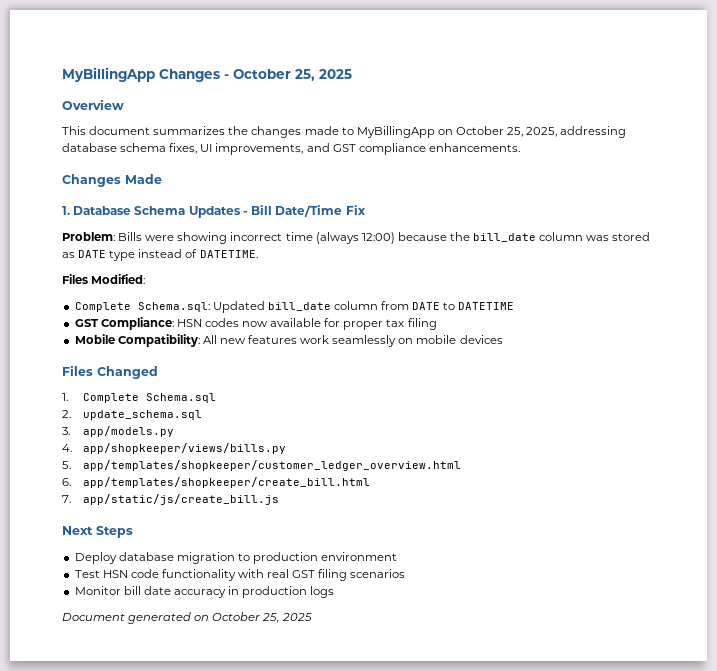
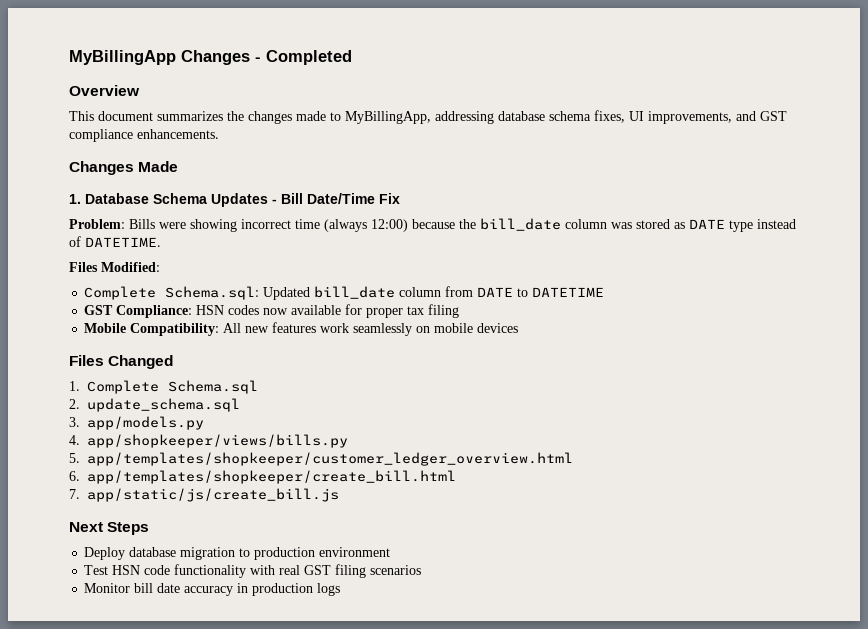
- MyBillingApp Changes - October 25, 2025
+ MyBillingApp Changes - Completed
- This document summarizes the changes made to MyBillingApp on October 25, 2025, addressing database schema fixes, UI improvements, and GST compliance enhancements.
+ This document summarizes the changes made to MyBillingApp, addressing database schema fixes, UI improvements, and GST compliance enhancements.
- Document generated on October 25, 2025

